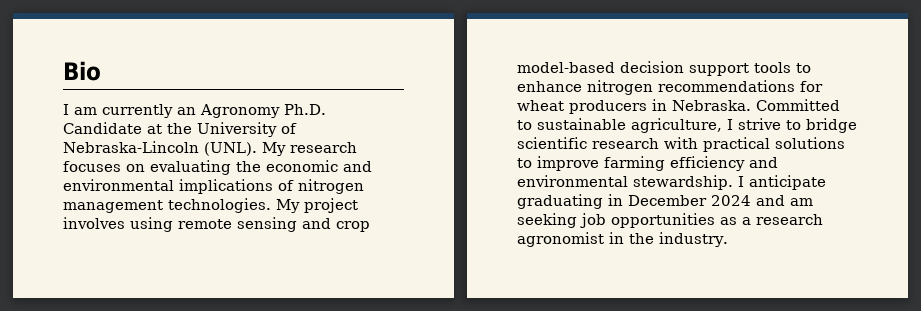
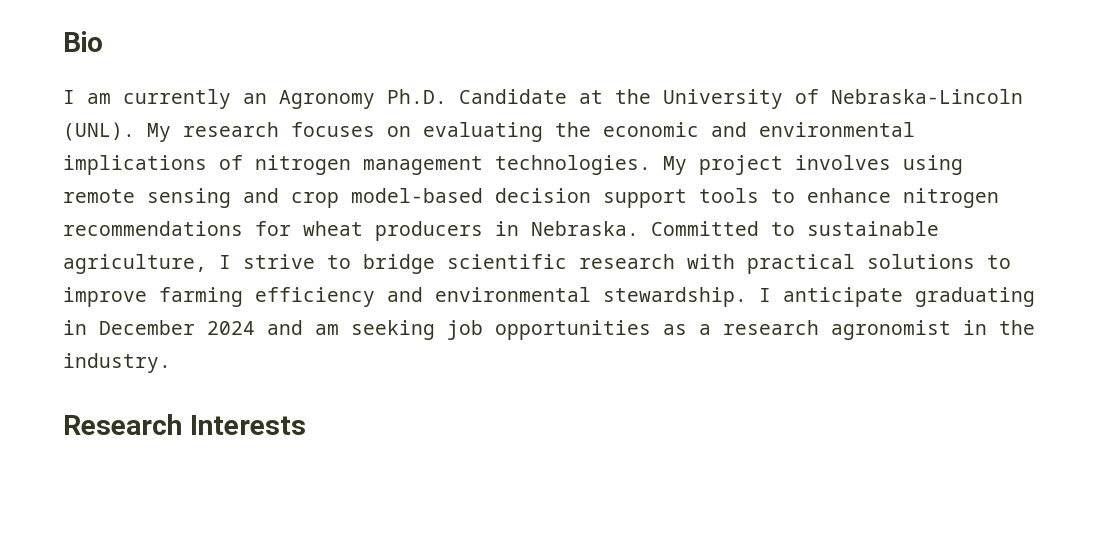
+ Research Interests

